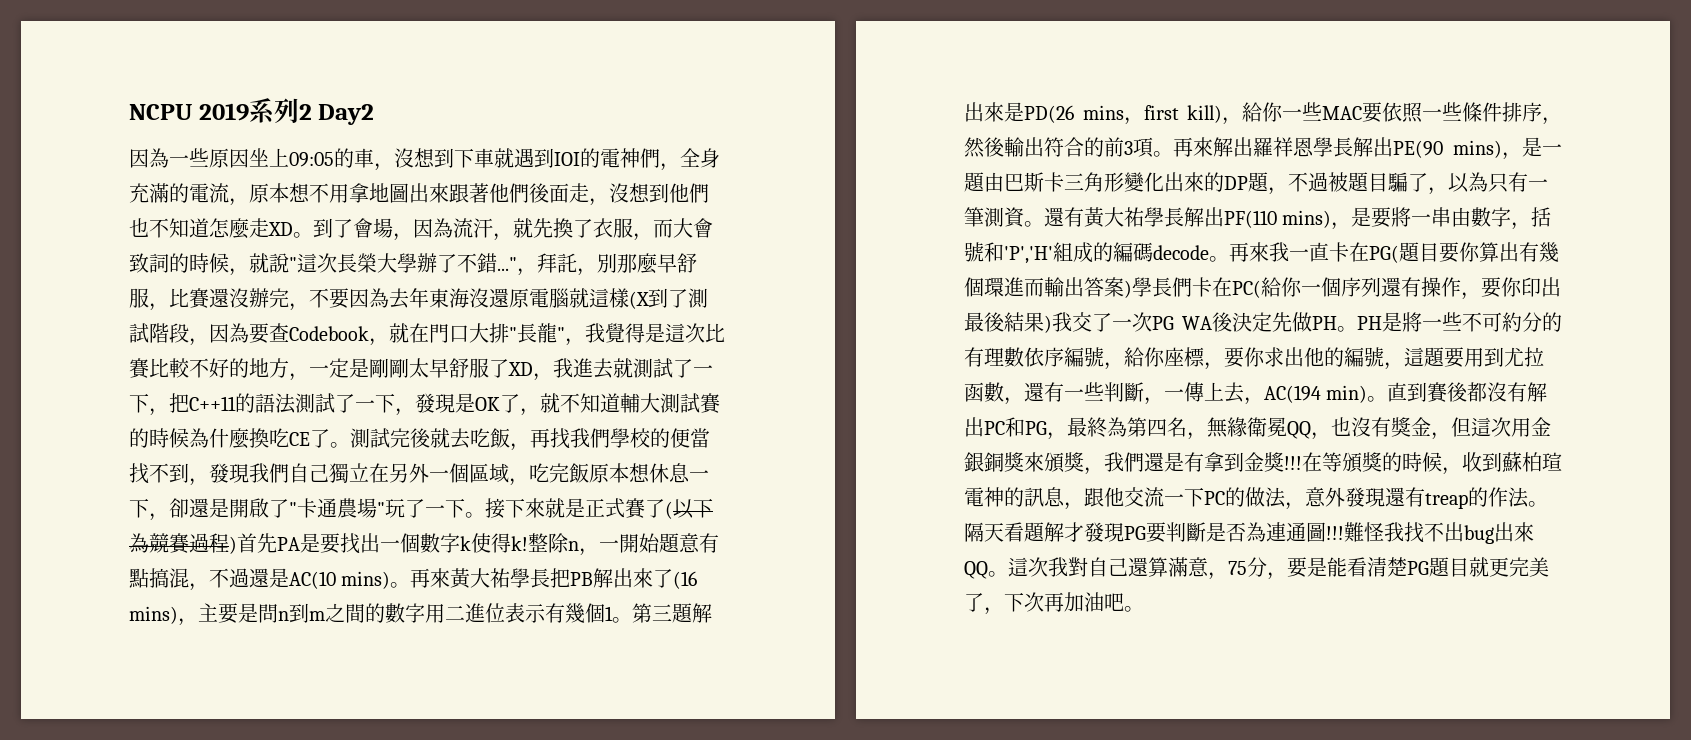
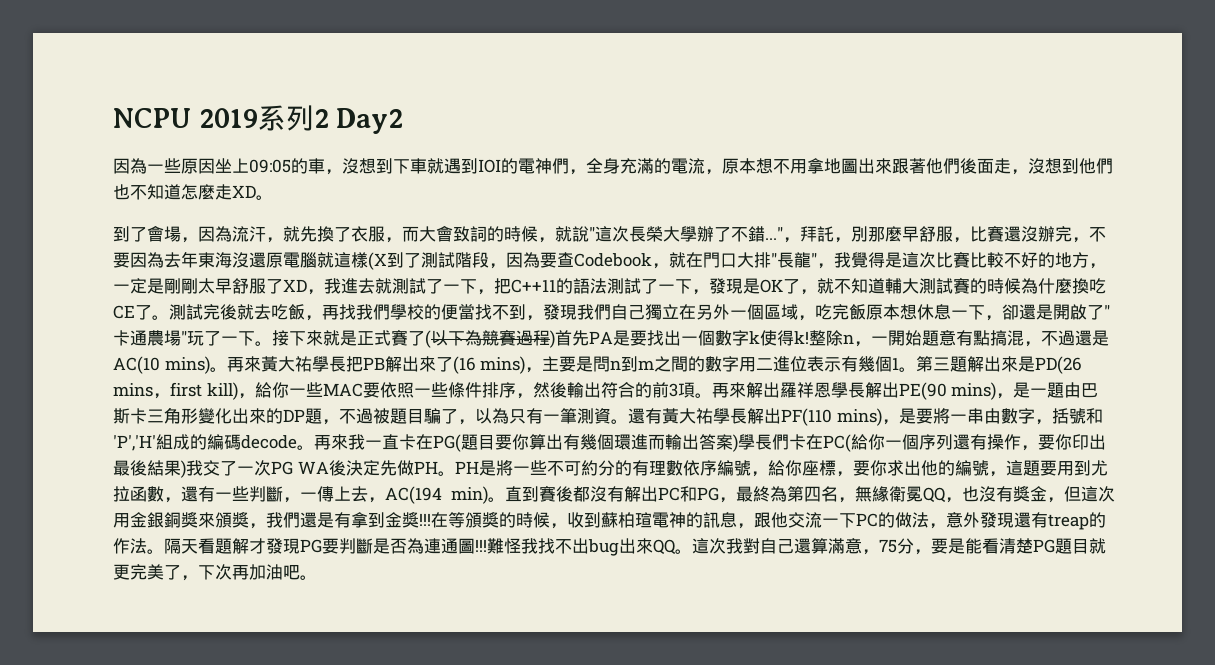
- 因為一些原因坐上09:05的車，沒想到下車就遇到IOI的電神們，全身充滿的電流，原本想不用拿地圖出來跟著他們後面走，沒想到他們也不知道怎麼走XD。到了會場，因為流汗，就先換了衣服，而大會致詞的時候，就說"這次長榮大學辦了不錯..."
+ 因為一些原因坐上09:05的車，沒想到下車就遇到IOI的電神們，全身充滿的電流，原本想不用拿地圖出來跟著他們後面走，沒想到他們也不知道怎麼走XD。
+ 到了會場，因為流汗，就先換了衣服，而大會致詞的時候，就說"這次長榮大學辦了不錯..."

